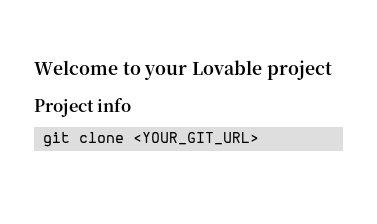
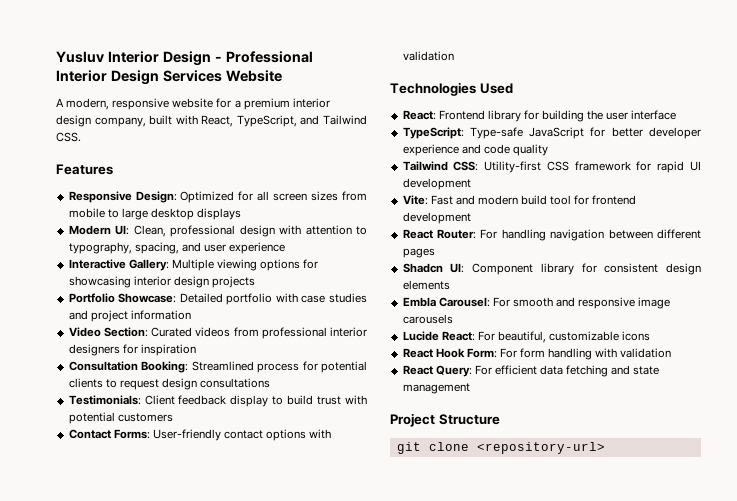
- Welcome to your Lovable project
+ Yusluv Interior Design - Professional Interior Design Services Website
+ A modern, responsive website for a premium interior design company, built with React, TypeScript, and Tailwind CSS.
+ Features
+ Responsive Design: Optimized for all screen sizes from mobile to large desktop displays
+ Modern UI: Clean, professional design with attention to typography, spacing, and user experience
+ Interactive Gallery: Multiple viewing options for showcasing interior design projects
+ Portfolio Showcase: Detailed portfolio with case studies and project information
+ Video Section: Curated videos from professional interior designers for inspiration
+ Consultation Booking: Streamlined process for potential clients to request design consultations
+ Testimonials: Client feedback display to build trust with potential customers
+ Contact Forms: User-friendly contact options with validation
+ Technologies Used
+ React: Frontend library for building the user interface
+ TypeScript: Type-safe JavaScript for better developer experience and code quality
+ Tailwind CSS: Utility-first CSS framework for rapid UI development
+ Vite: Fast and modern build tool for frontend development
+ React Router: For handling navigation between different pages
+ Shadcn UI: Component library for consistent design elements
+ Embla Carousel: For smooth and responsive image carousels
+ Lucide React: For beautiful, customizable icons
+ React Hook Form: For form handling with validation
+ React Query: For efficient data fetching and state management
- Project info
+ Project Structure
- git clone <YOUR_GIT_URL>
+ git clone <repository-url>

